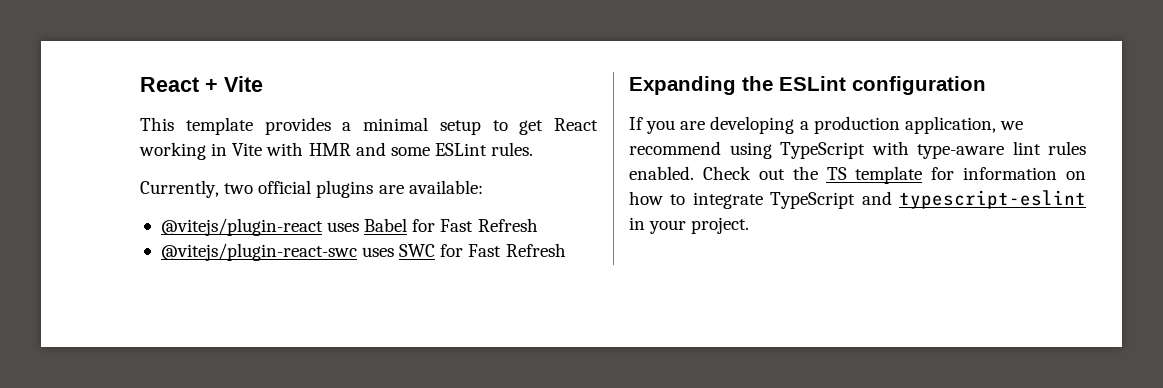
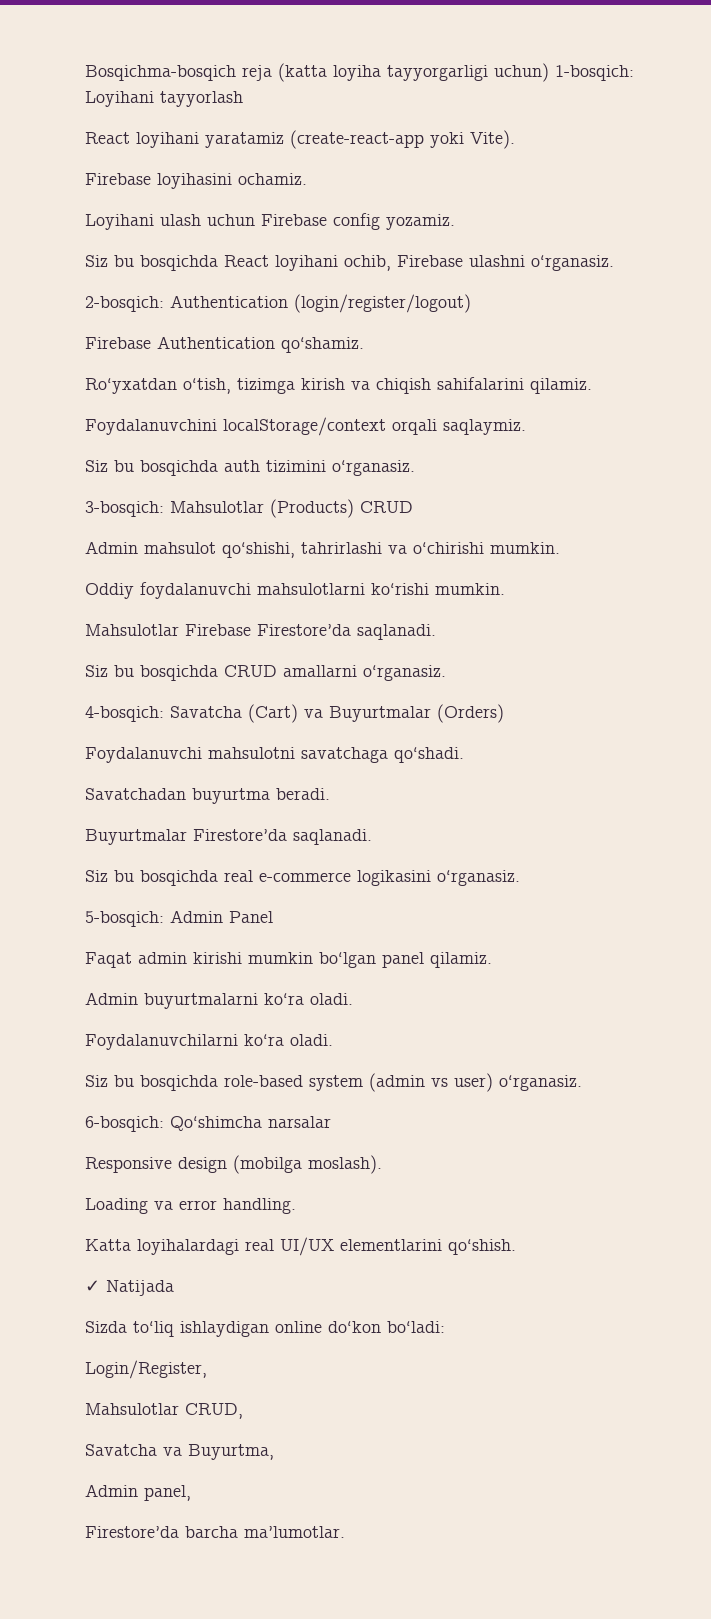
- React + Vite
- This template provides a minimal setup to get React working in Vite with HMR and some ESLint rules.
- Currently, two official plugins are available:
- @vitejs/plugin-react uses Babel for Fast Refresh
- @vitejs/plugin-react-swc uses SWC for Fast Refresh
- Expanding the ESLint configuration
- If you are developing a production application, we recommend using TypeScript with type-aware lint rules enabled. Check out the TS template for information on how to integrate TypeScript and typescript-eslint in your project.
+ Bosqichma-bosqich reja (katta loyiha tayyorgarligi uchun) 1-bosqich: Loyihani tayyorlash
+ React loyihani yaratamiz (create-react-app yoki Vite).
+ Firebase loyihasini ochamiz.
+ Loyihani ulash uchun Firebase config yozamiz.
+ Siz bu bosqichda React loyihani ochib, Firebase ulashni o‘rganasiz.
+ 2-bosqich: Authentication (login/register/logout)
+ Firebase Authentication qo‘shamiz.
+ Ro‘yxatdan o‘tish, tizimga kirish va chiqish sahifalarini qilamiz.
+ Foydalanuvchini localStorage/context orqali saqlaymiz.
+ Siz bu bosqichda auth tizimini o‘rganasiz.
+ 3-bosqich: Mahsulotlar (Products) CRUD
+ Admin mahsulot qo‘shishi, tahrirlashi va o‘chirishi mumkin.
+ Oddiy foydalanuvchi mahsulotlarni ko‘rishi mumkin.
+ Mahsulotlar Firebase Firestore’da saqlanadi.
+ Siz bu bosqichda CRUD amallarni o‘rganasiz.
+ 4-bosqich: Savatcha (Cart) va Buyurtmalar (Orders)
+ Foydalanuvchi mahsulotni savatchaga qo‘shadi.
+ Savatchadan buyurtma beradi.
+ Buyurtmalar Firestore’da saqlanadi.
+ Siz bu bosqichda real e-commerce logikasini o‘rganasiz.
+ 5-bosqich: Admin Panel
+ Faqat admin kirishi mumkin bo‘lgan panel qilamiz.
+ Admin buyurtmalarni ko‘ra oladi.
+ Foydalanuvchilarni ko‘ra oladi.
+ Siz bu bosqichda role-based system (admin vs user) o‘rganasiz.
+ 6-bosqich: Qo‘shimcha narsalar
+ Responsive design (mobilga moslash).
+ Loading va error handling.
+ Katta loyihalardagi real UI/UX elementlarini qo‘shish.
+ ✓ Natijada
+ Sizda to‘liq ishlaydigan online do‘kon bo‘ladi:
+ Login/Register,
+ Mahsulotlar CRUD,
+ Savatcha va Buyurtma,
+ Admin panel,
+ Firestore’da barcha ma’lumotlar.

